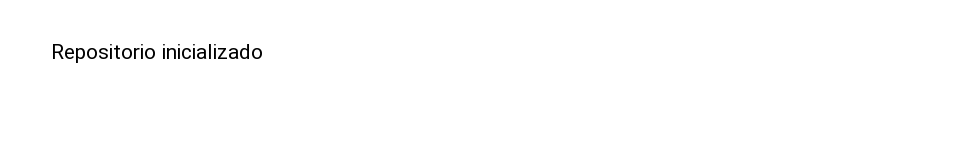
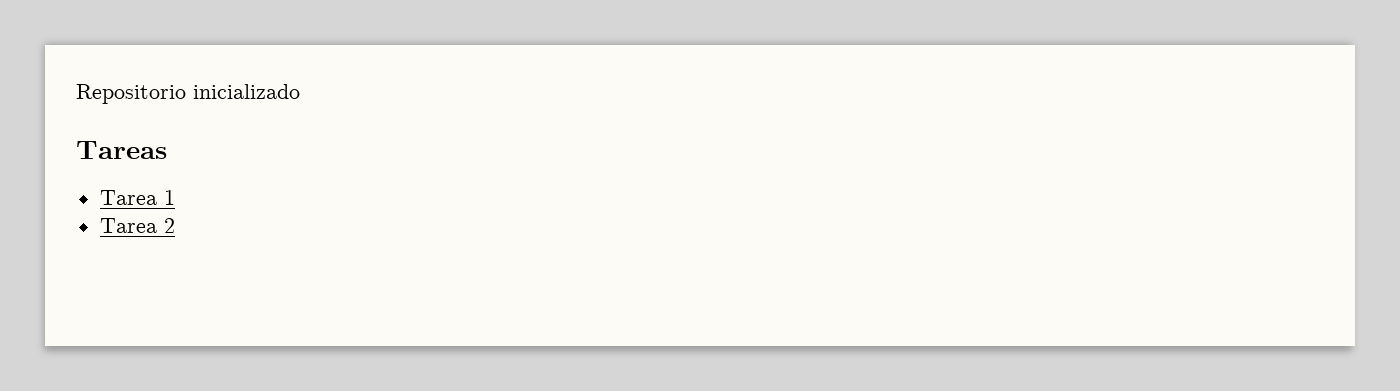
+ Tareas
+ Tarea 1
+ Tarea 2

